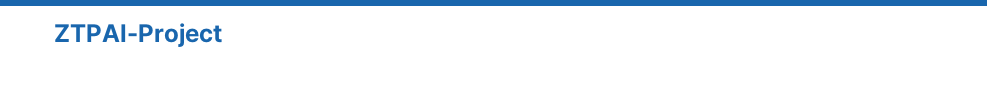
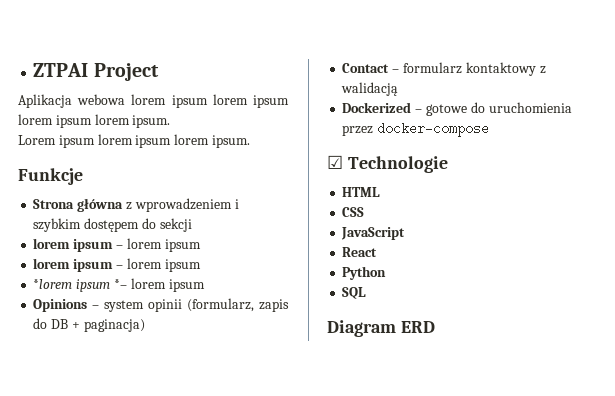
- ZTPAI-Project
+ ZTPAI Project
+ Aplikacja webowa lorem ipsum lorem ipsum lorem ipsum lorem ipsum.
+ Lorem ipsum lorem ipsum lorem ipsum.
+ Funkcje
+ Strona główna z wprowadzeniem i szybkim dostępem do sekcji
+ lorem ipsum – lorem ipsum
+ lorem ipsum – lorem ipsum
+ *lorem ipsum *– lorem ipsum
+ Opinions – system opinii (formularz, zapis do DB + paginacja)
+ Contact – formularz kontaktowy z walidacją
+ Dockerized – gotowe do uruchomienia przez docker-compose
+ ☑ Technologie
+ HTML
+ CSS
+ JavaScript
+ React
+ Python
+ SQL
+ Diagram ERD

